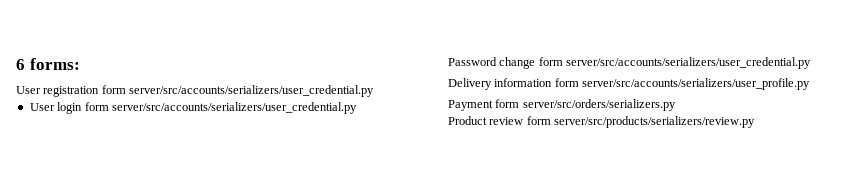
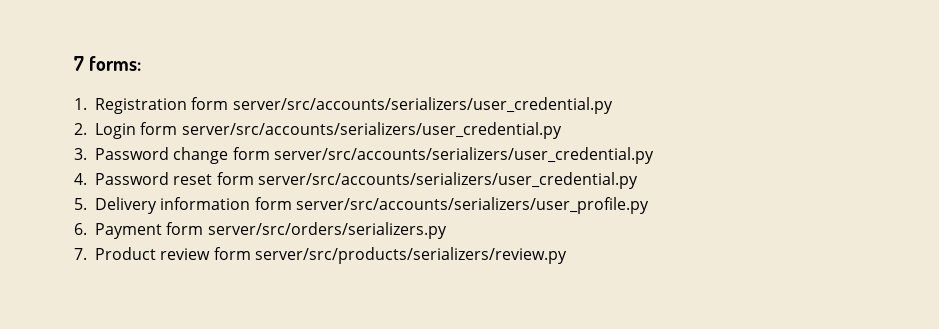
- 6 forms:
+ 7 forms:
- User registration form server/src/accounts/serializers/user_credential.py
- User login form server/src/accounts/serializers/user_credential.py
- Password change form server/src/accounts/serializers/user_credential.py
+ 1. Registration form server/src/accounts/serializers/user_credential.py
+ 2. Login form server/src/accounts/serializers/user_credential.py
+ 3. Password change form server/src/accounts/serializers/user_credential.py
- Delivery information form server/src/accounts/serializers/user_profile.py
+ 4. Password reset form server/src/accounts/serializers/user_credential.py
+ 5. Delivery information form server/src/accounts/serializers/user_profile.py
- Payment form server/src/orders/serializers.py
+ 6. Payment form server/src/orders/serializers.py
- Product review form server/src/products/serializers/review.py
+ 7. Product review form server/src/products/serializers/review.py

